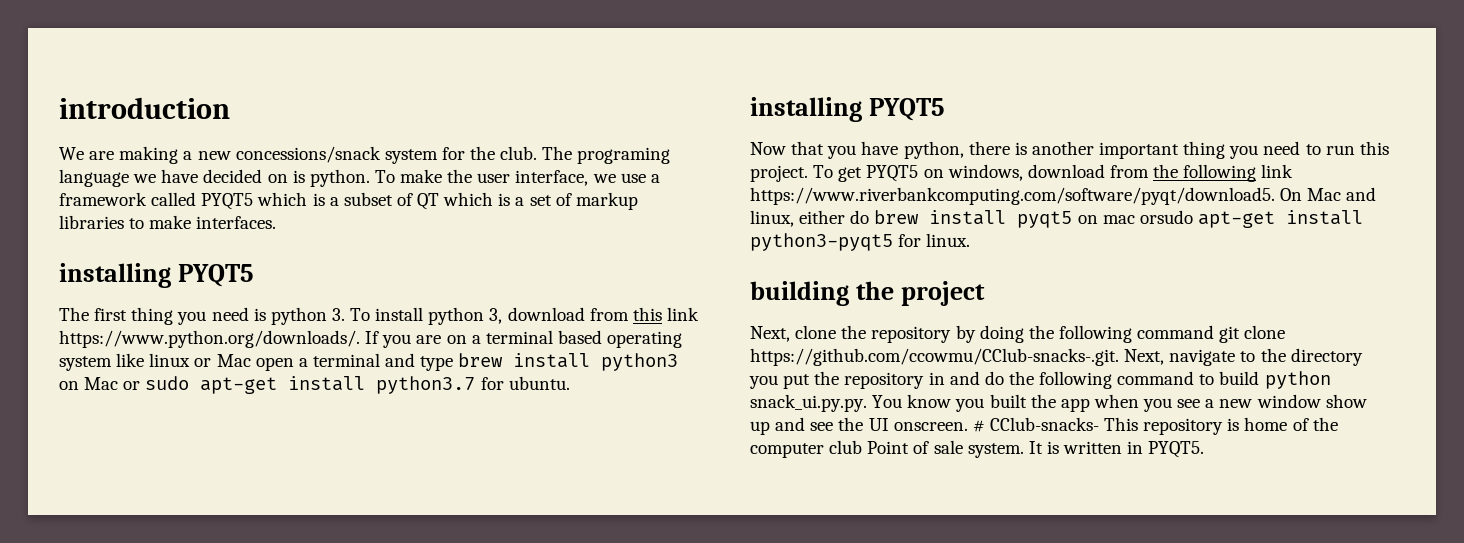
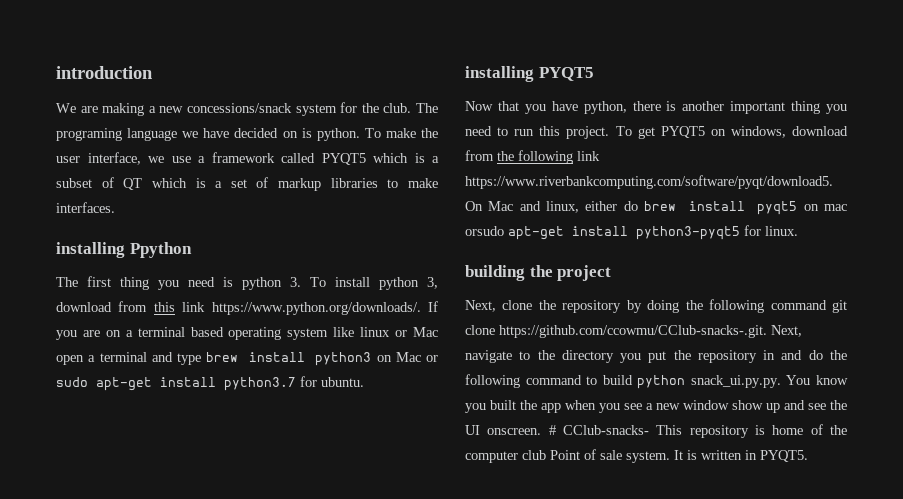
  To make the user interface, we use a framework called PYQT5 which is a subset of QT which is a set of markup libraries to make interfaces.
- installing PYQT5
+ installing Ppython

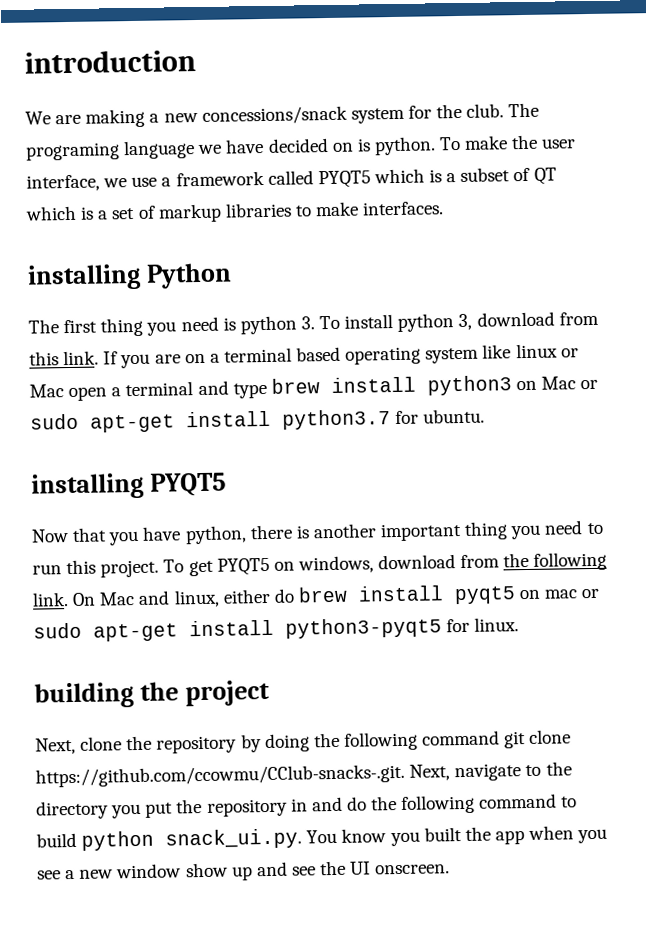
- installing Ppython
+ installing Python
- The first thing you need is python 3. To install python 3, download from this link https://www.python.org/downloads/. If you are on a terminal based operating system like linux or Mac open a terminal and type brew install python3 on Mac or sudo apt-get install python3.7 for ubuntu.
+ The first thing you need is python 3. To install python 3, download from this link. If you are on a terminal based operating system like linux or Mac open a terminal and type brew install python3 on Mac or sudo apt-get install python3.7 for ubuntu.
- To get PYQT5 on windows, download from the following link https://www.riverbankcomputing.com/software/pyqt/download5. On Mac and linux, either do brew install pyqt5 on mac orsudo apt-get install python3-pyqt5 for linux.
+ To get PYQT5 on windows, download from the following link. On Mac and linux, either do brew install pyqt5 on mac or sudo apt-get install python3-pyqt5 for linux.
- Next, clone the repository by doing the following command git clone https://github.com/ccowmu/CClub-snacks-.git. Next, navigate to the directory you put the repository in and do the following command to build python snack_ui.py.py. You know you built the app when you see a new window show up and see the UI onscreen. # CClub-snacks- This repository is home of the computer club Point of sale system. It is written in PYQT5.
+ Next, clone the repository by doing the following command git clone https://github.com/ccowmu/CClub-snacks-.git. Next, navigate to the directory you put the repository in and do the following command to build python snack_ui.py. You know you built the app when you see a new window show up and see the UI onscreen.

